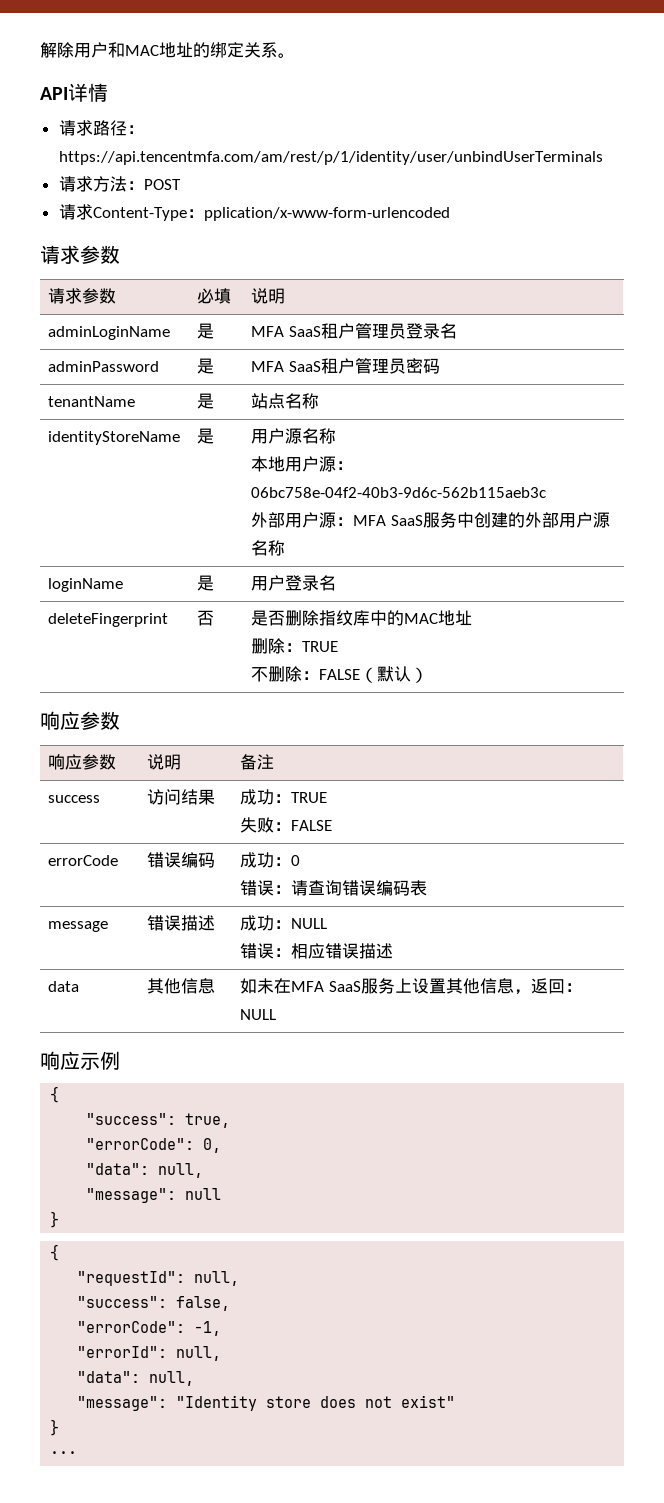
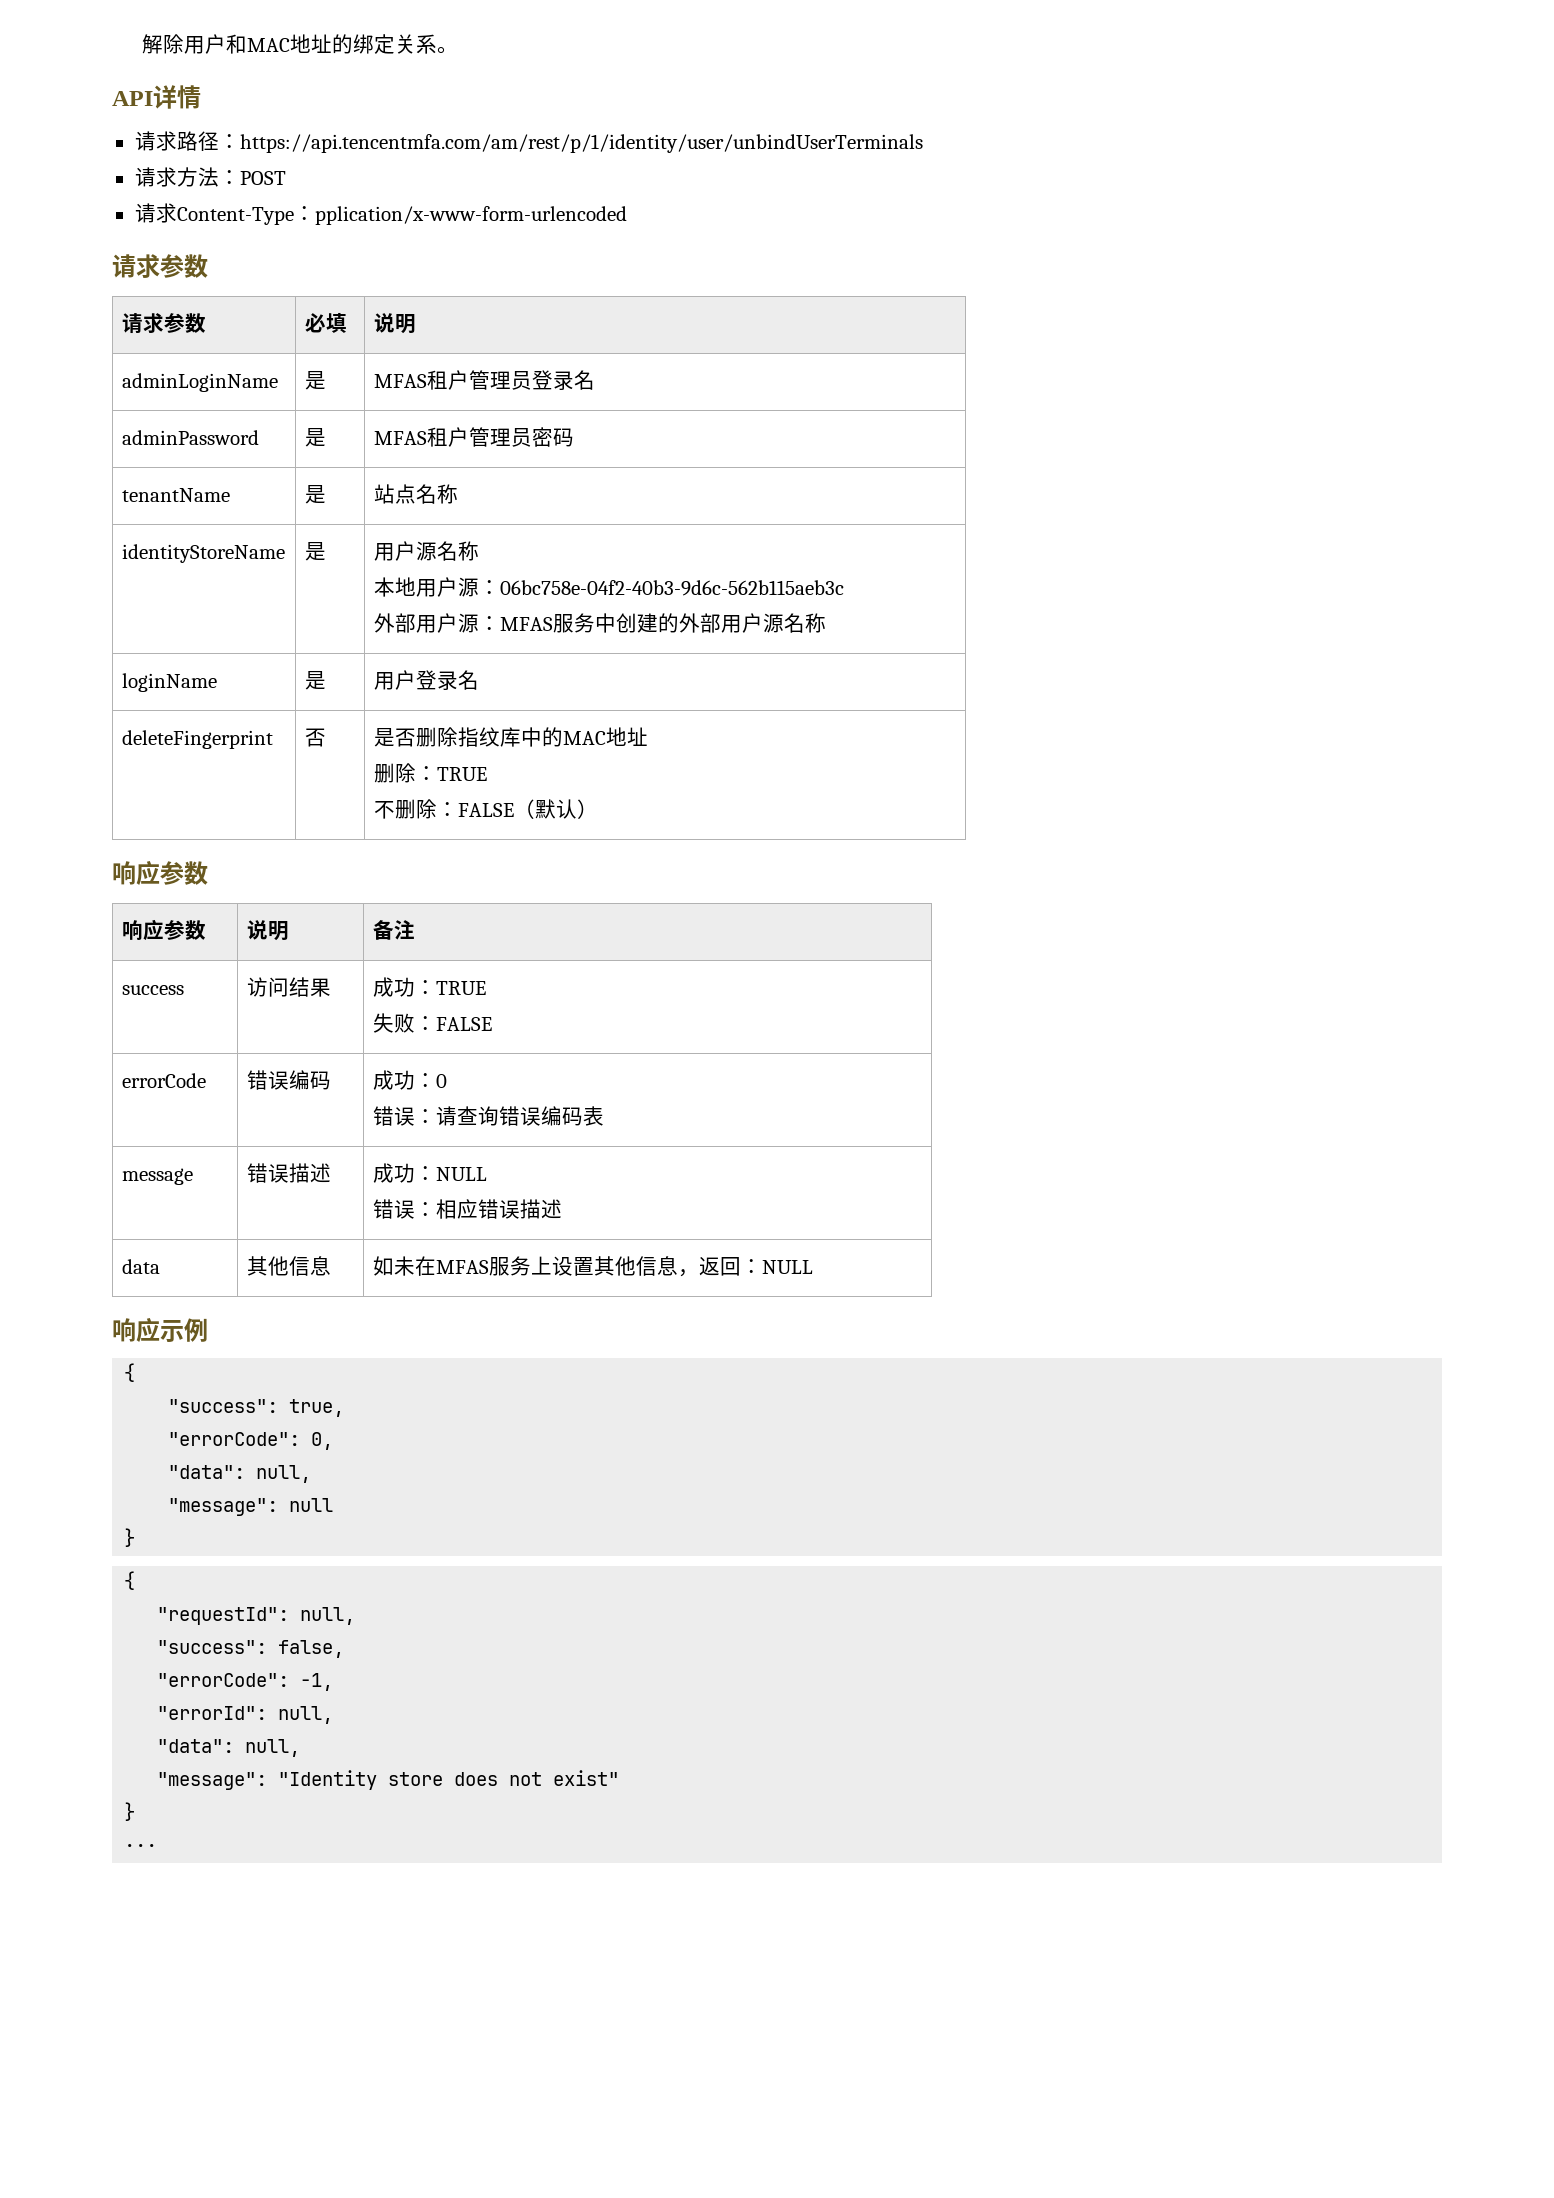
- adminLoginName | 是 | MFA SaaS租户管理员登录名
+ adminLoginName | 是 | MFAS租户管理员登录名
- adminPassword | 是 | MFA SaaS租户管理员密码
+ adminPassword | 是 | MFAS租户管理员密码
  identityStoreName | 是 | 用户源名称
  本地用户源：06bc758e-04f2-40b3-9d6c-562b115aeb3c
- 外部用户源：MFA SaaS服务中创建的外部用户源名称
+ 外部用户源：MFAS服务中创建的外部用户源名称
- data | 其他信息 | 如未在MFA SaaS服务上设置其他信息，返回：NULL
+ data | 其他信息 | 如未在MFAS服务上设置其他信息，返回：NULL

